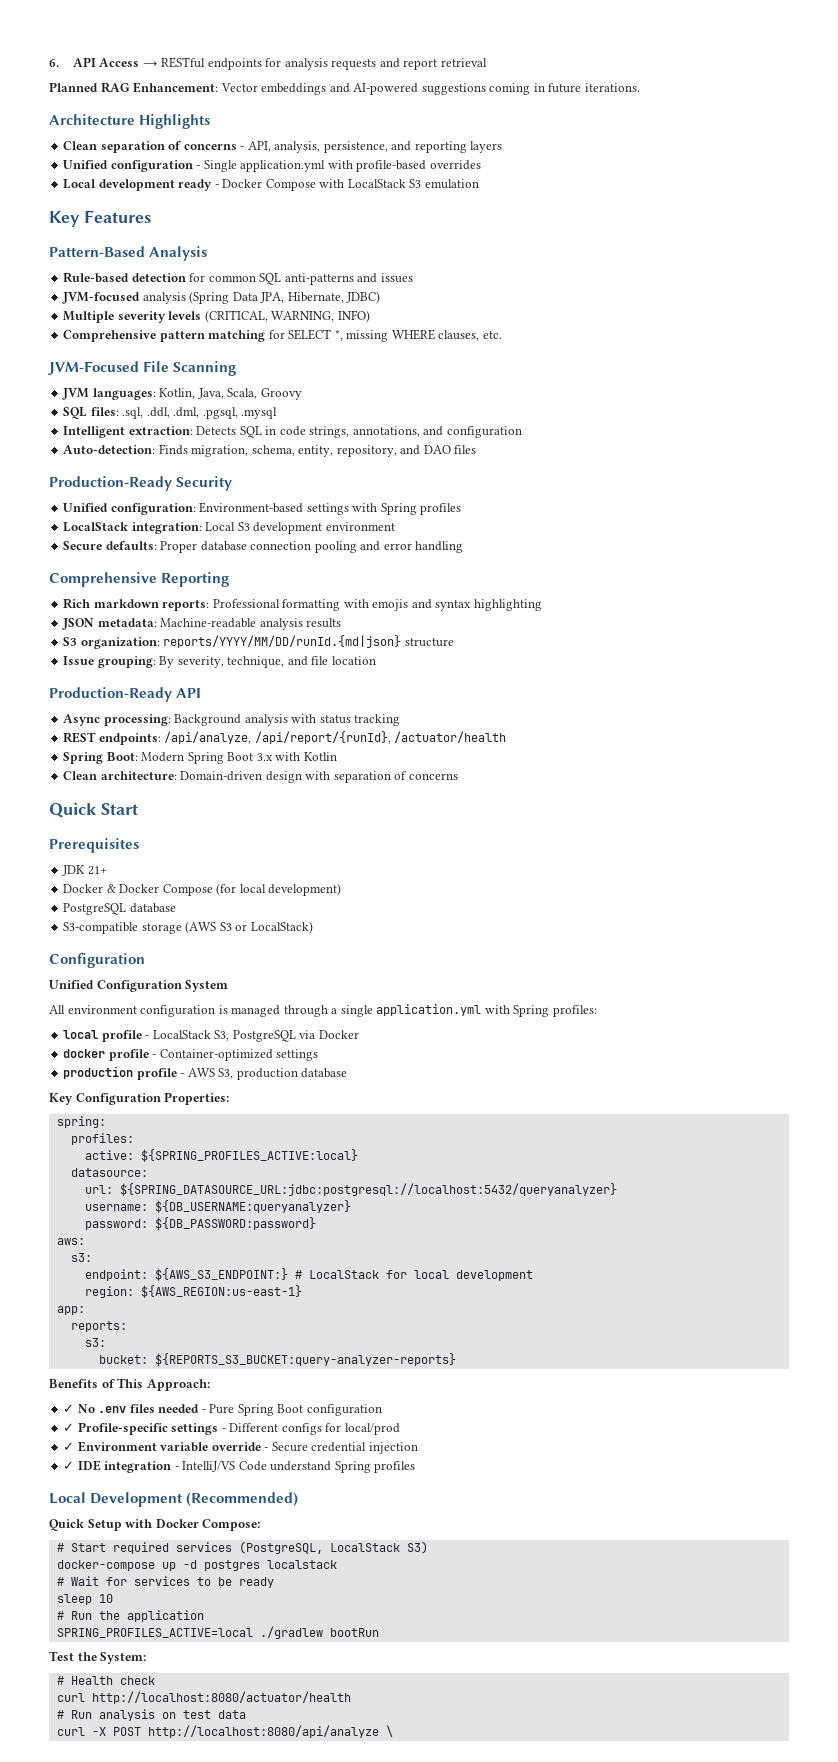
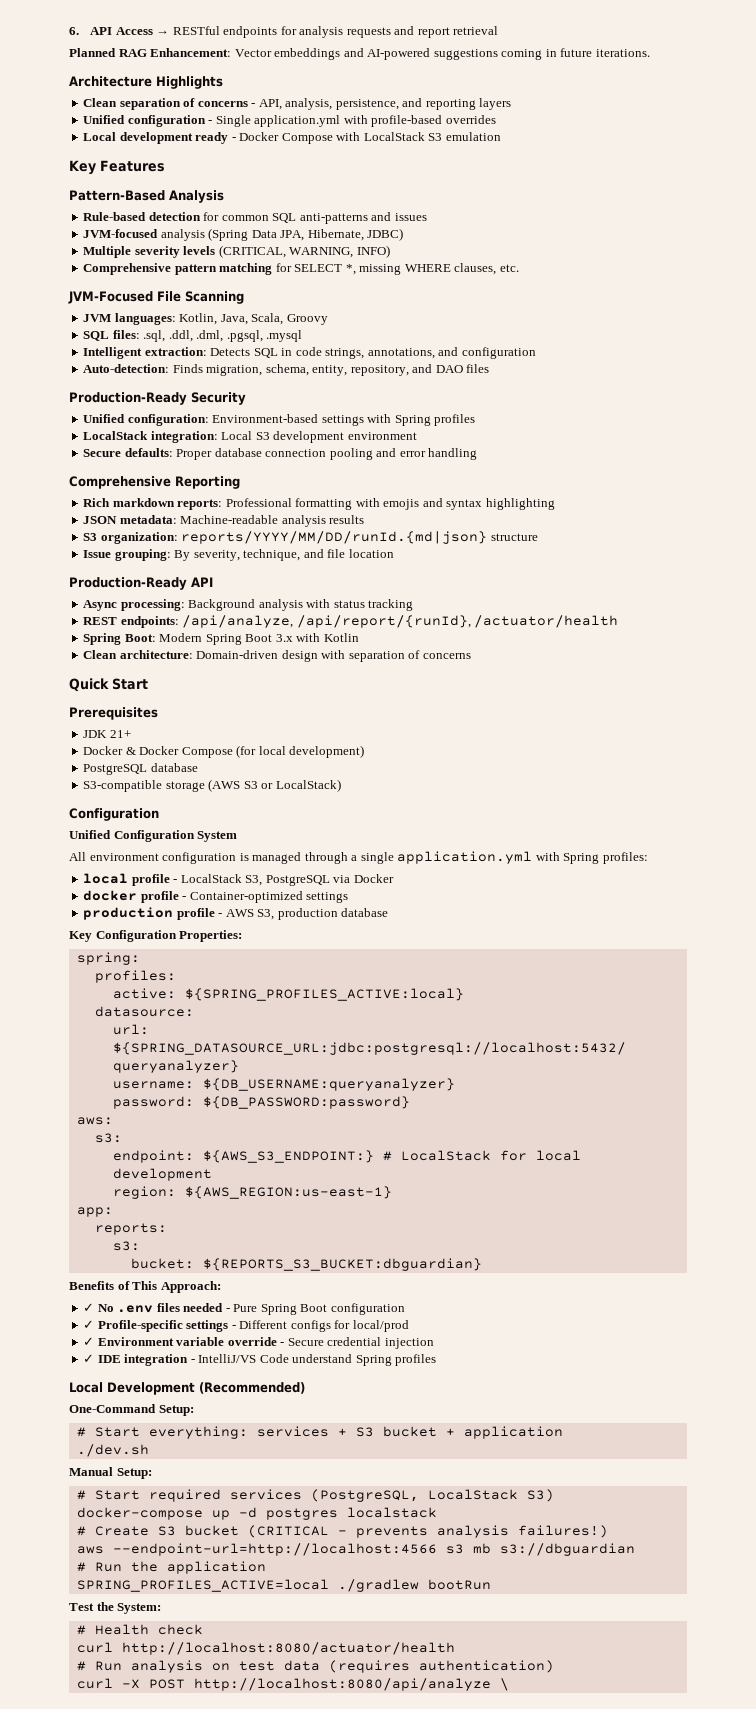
- bucket: ${REPORTS_S3_BUCKET:query-analyzer-reports}
+ bucket: ${REPORTS_S3_BUCKET:dbguardian}
- Quick Setup with Docker Compose:
+ One-Command Setup:
+ # Start everything: services + S3 bucket + application
+ ./dev.sh
+ Manual Setup:
- # Wait for services to be ready
- sleep 10
+ # Create S3 bucket (CRITICAL - prevents analysis failures!)
+ aws --endpoint-url=http://localhost:4566 s3 mb s3://dbguardian
- # Run analysis on test data
+ # Run analysis on test data (requires authentication)

